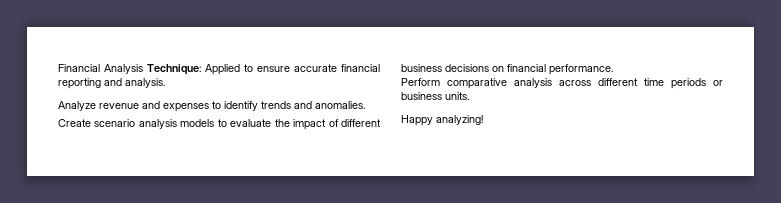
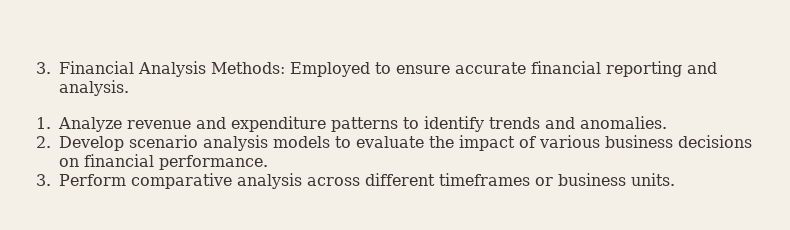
- Financial Analysis Technique: Applied to ensure accurate financial reporting and analysis.
+ 3. Financial Analysis Methods: Employed to ensure accurate financial reporting and analysis.
- Analyze revenue and expenses to identify trends and anomalies.
+ 1. Analyze revenue and expenditure patterns to identify trends and anomalies.
- Create scenario analysis models to evaluate the impact of different business decisions on financial performance.
+ 2. Develop scenario analysis models to evaluate the impact of various business decisions on financial performance.
- Perform comparative analysis across different time periods or business units.
+ 3. Perform comparative analysis across different timeframes or business units.
- Happy analyzing!

